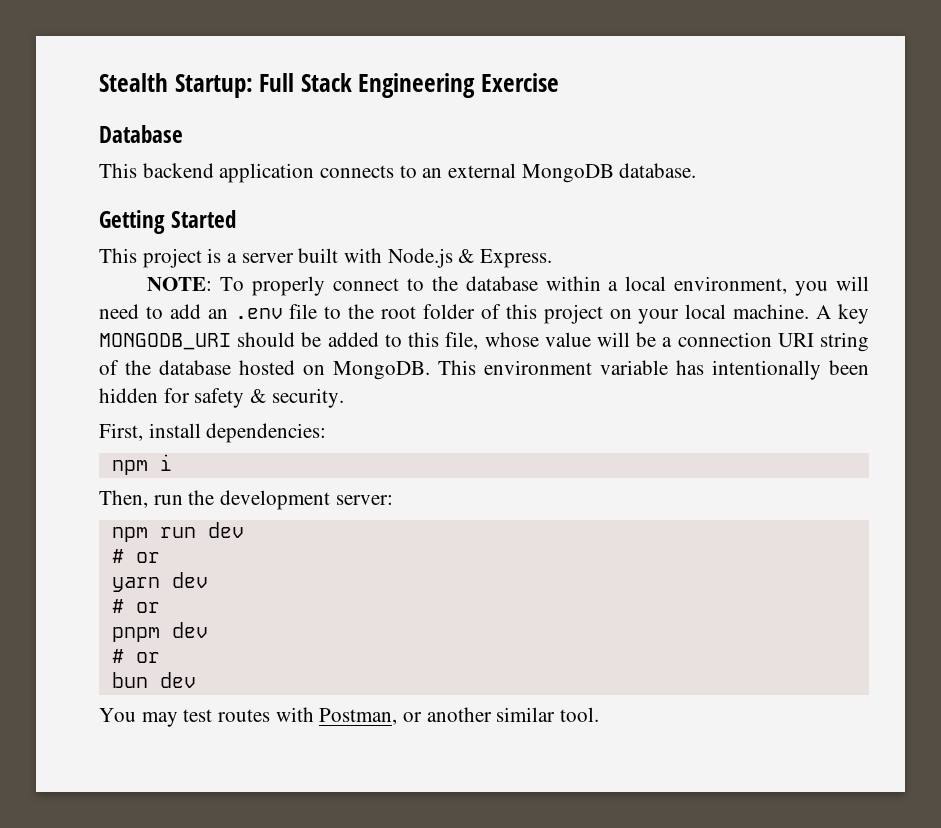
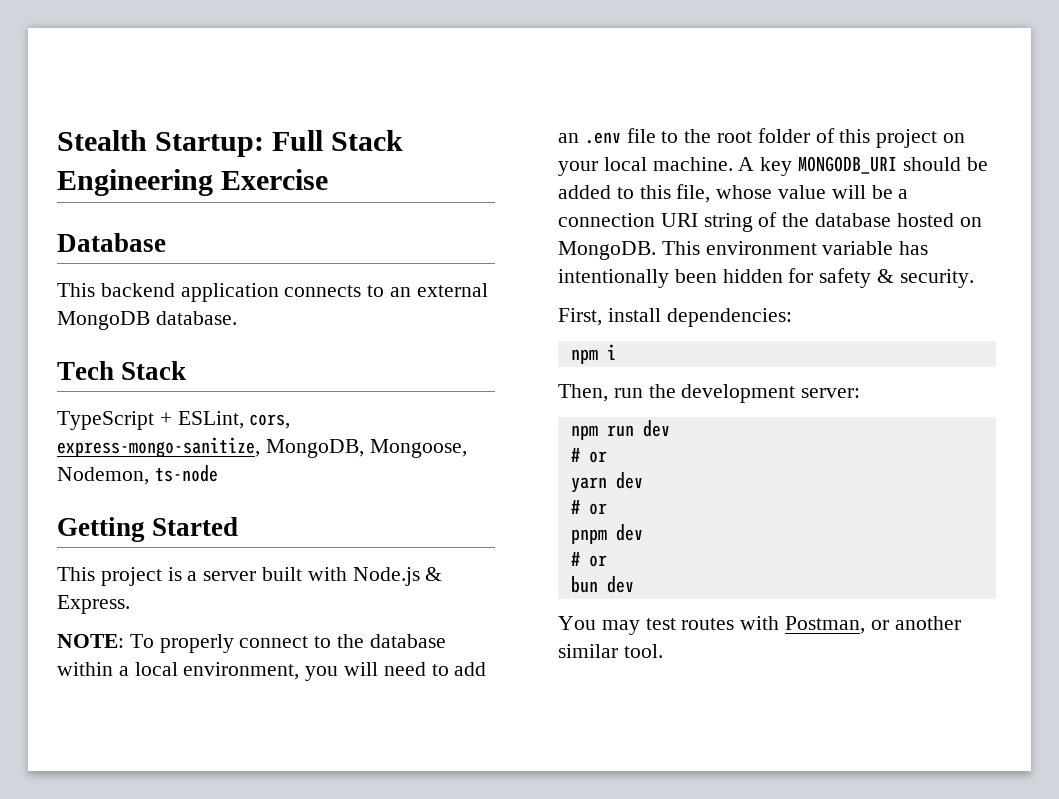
+ Tech Stack
+ TypeScript + ESLint, cors, express-mongo-sanitize, MongoDB, Mongoose, Nodemon, ts-node

